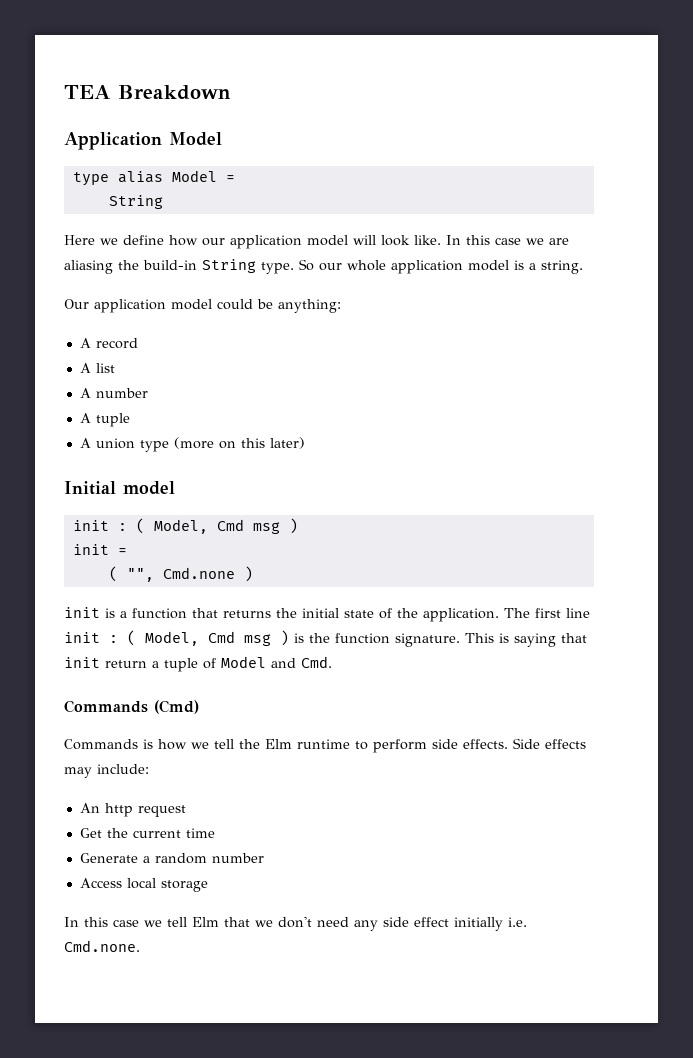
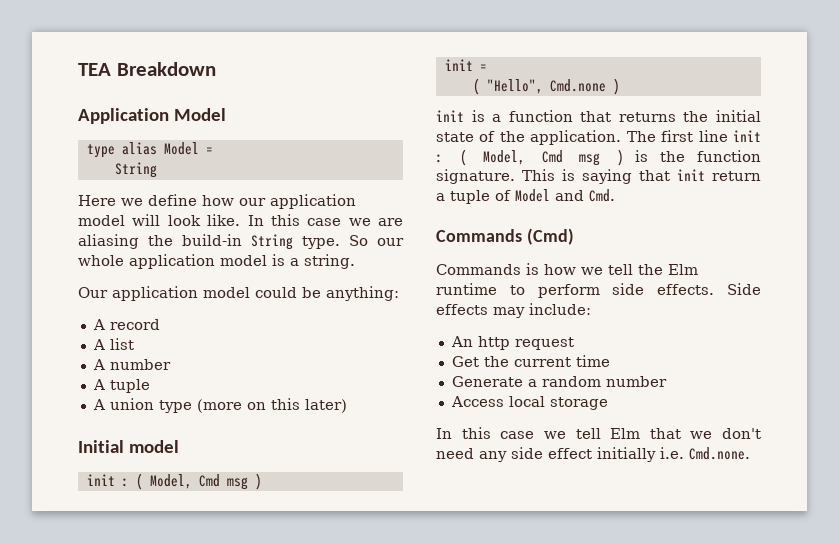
- ( "", Cmd.none )
+ ( "Hello", Cmd.none )

